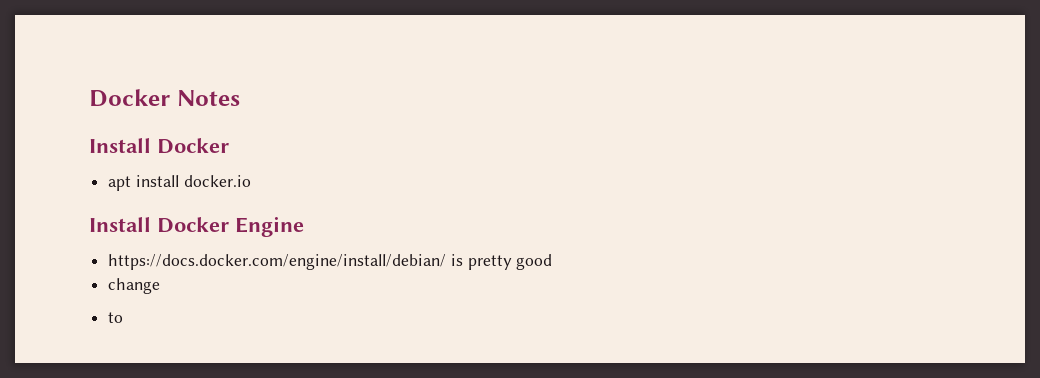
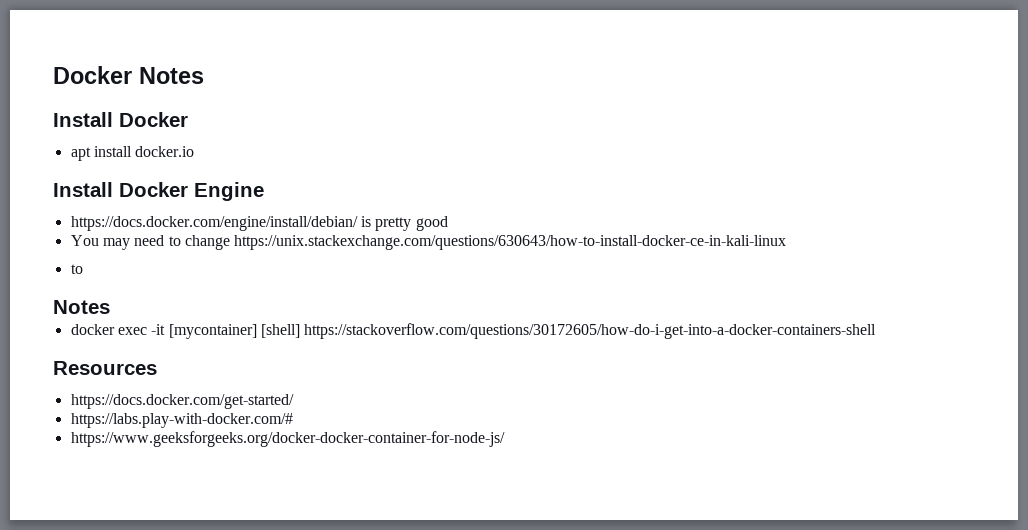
- change
+ You may need to change https://unix.stackexchange.com/questions/630643/how-to-install-docker-ce-in-kali-linux
  to
+ Notes
+ docker exec -it [mycontainer] [shell] https://stackoverflow.com/questions/30172605/how-do-i-get-into-a-docker-containers-shell
+ Resources
+ https://docs.docker.com/get-started/
+ https://labs.play-with-docker.com/#
+ https://www.geeksforgeeks.org/docker-docker-container-for-node-js/

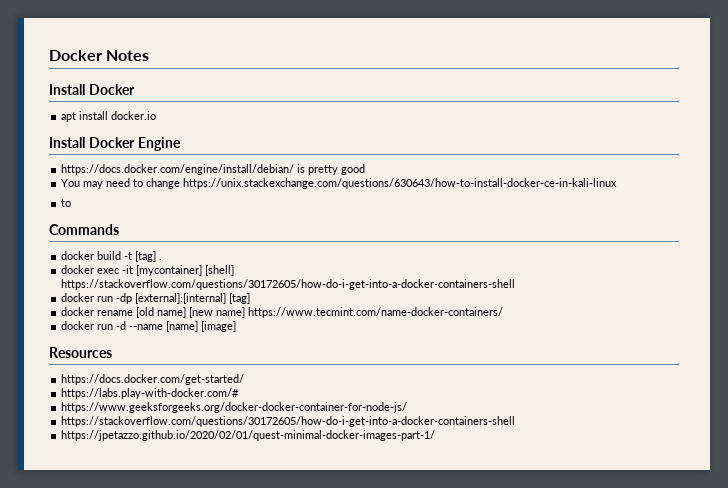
  You may need to change https://unix.stackexchange.com/questions/630643/how-to-install-docker-ce-in-kali-linux
  to
- Notes
+ Commands
+ docker build -t [tag] .
+ docker run -dp [external]:[internal] [tag]
+ docker rename [old name] [new name] https://www.tecmint.com/name-docker-containers/
+ docker run -d --name [name] [image]
  https://www.geeksforgeeks.org/docker-docker-container-for-node-js/
+ https://stackoverflow.com/questions/30172605/how-do-i-get-into-a-docker-containers-shell
+ https://jpetazzo.github.io/2020/02/01/quest-minimal-docker-images-part-1/

